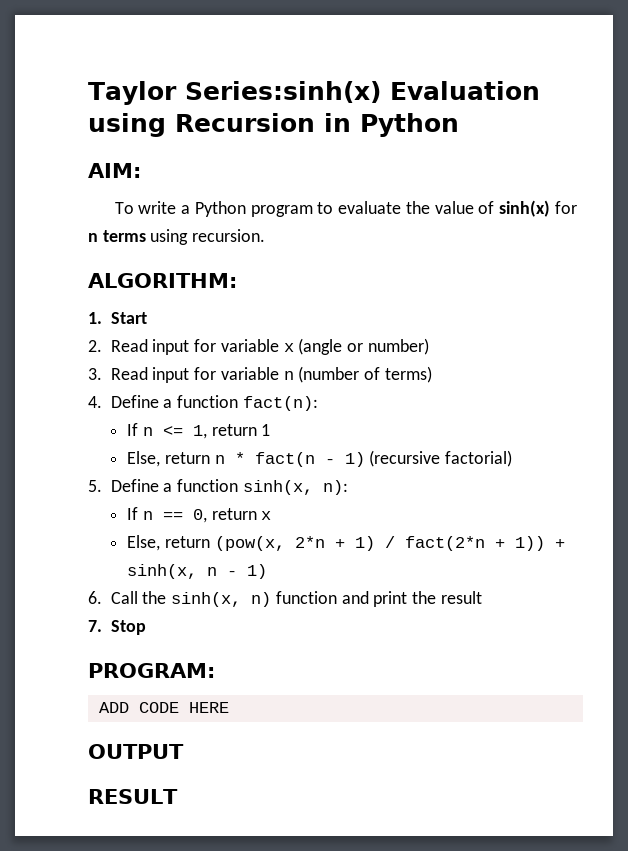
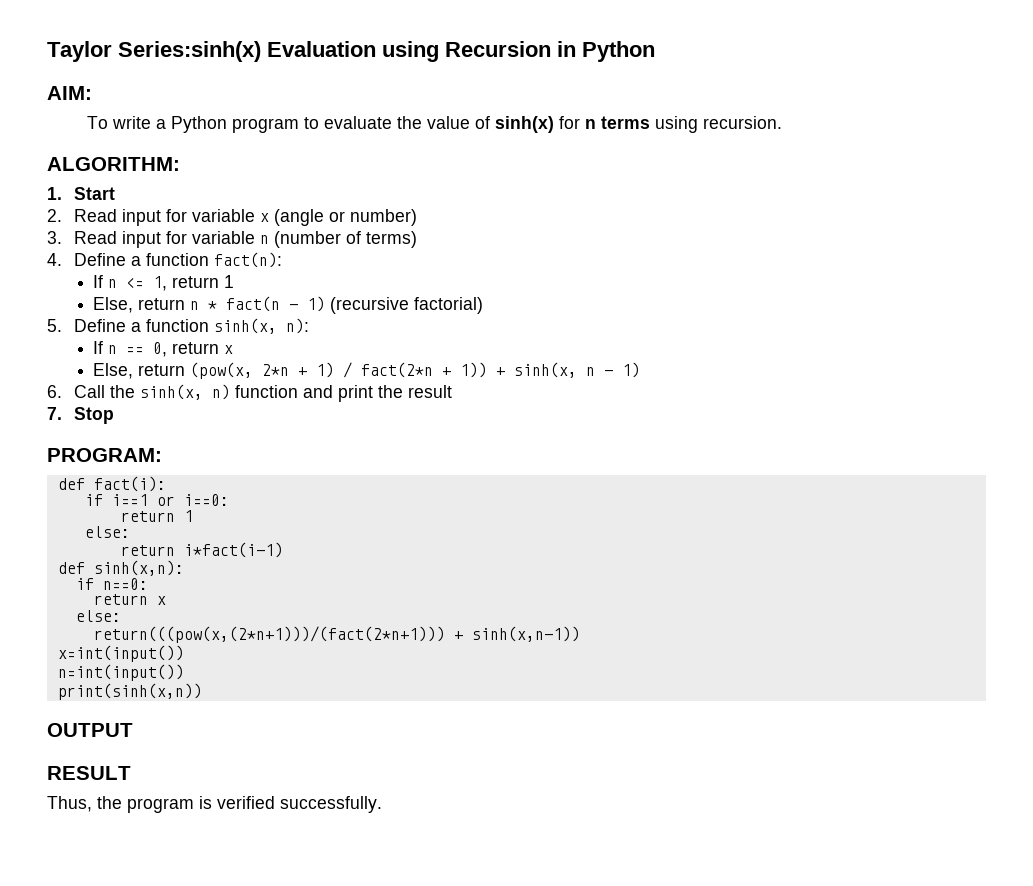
- ADD CODE HERE
+ def fact(i):
+ if i==1 or i==0:
+ return 1
+ else:
+ return i*fact(i-1)
+ def sinh(x,n):
+ if n==0:
+ return x
+ else:
+ return(((pow(x,(2*n+1)))/(fact(2*n+1))) + sinh(x,n-1))
+ x=int(input())
+ n=int(input())
+ print(sinh(x,n))
  OUTPUT
  RESULT
+ Thus, the program is verified successfully.

